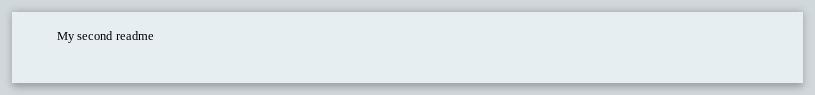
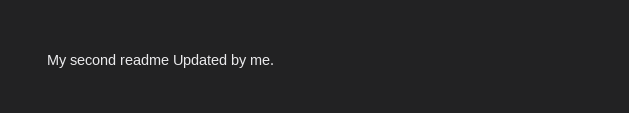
- My second readme
+ My second readme Updated by me.

